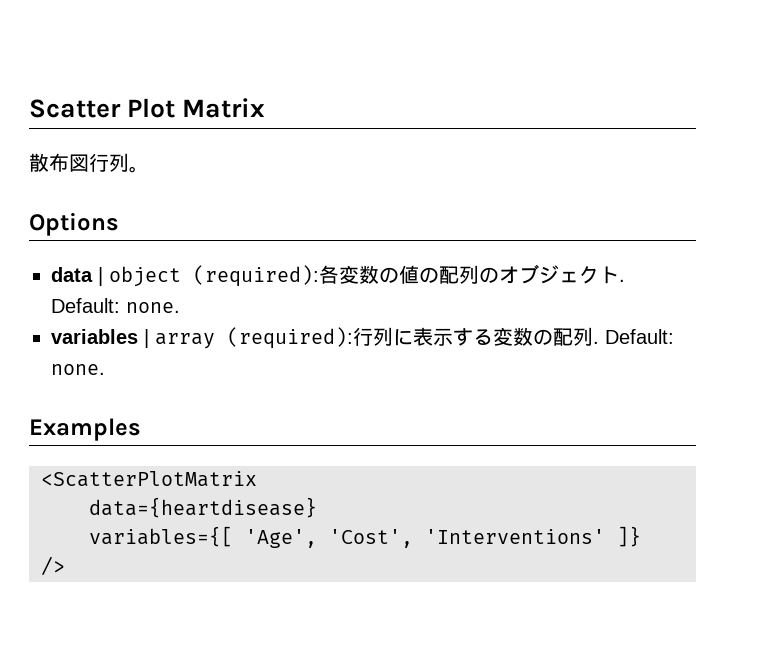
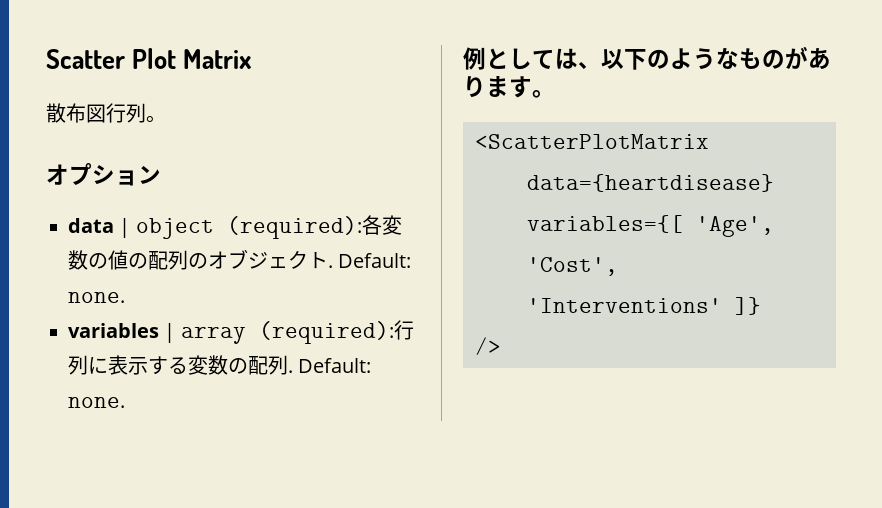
- Options
+ オプション
- Examples
+ 例としては、以下のようなものがあります。

